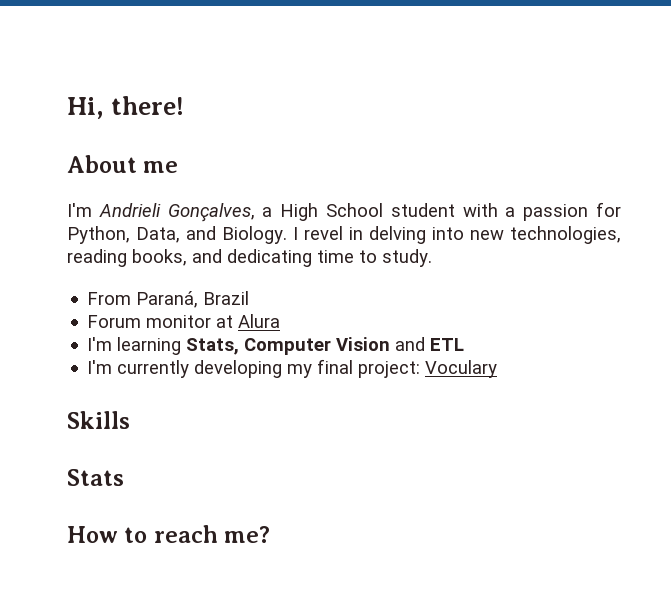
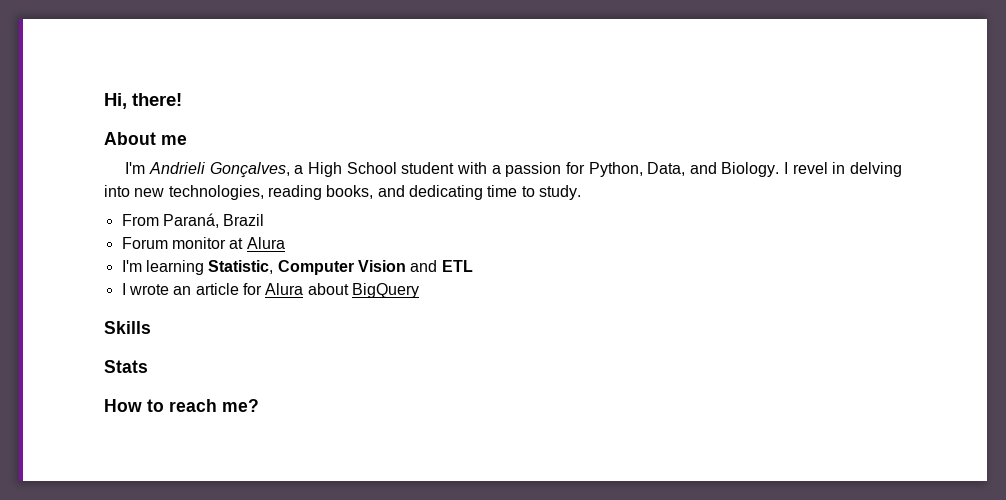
- I'm learning Stats, Computer Vision and ETL
+ I'm learning Statistic, Computer Vision and ETL
- I'm currently developing my final project: Voculary
+ I wrote an article for Alura about BigQuery

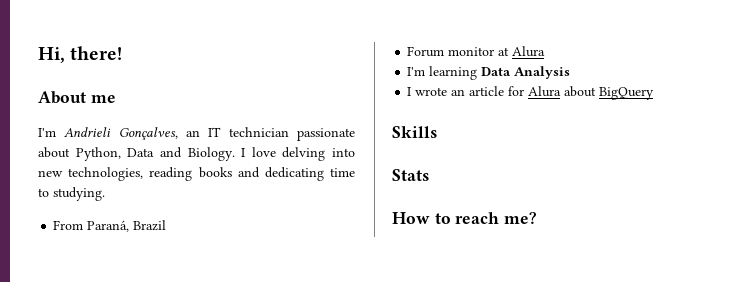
- I'm Andrieli Gonçalves, a High School student with a passion for Python, Data, and Biology.
+ I'm Andrieli Gonçalves, an IT technician passionate about Python, Data and Biology.
- I revel in delving into new technologies, reading books, and dedicating time to study.
+ I love delving into new technologies, reading books and dedicating time to studying.
- I'm learning Statistic, Computer Vision and ETL
+ I'm learning Data Analysis

